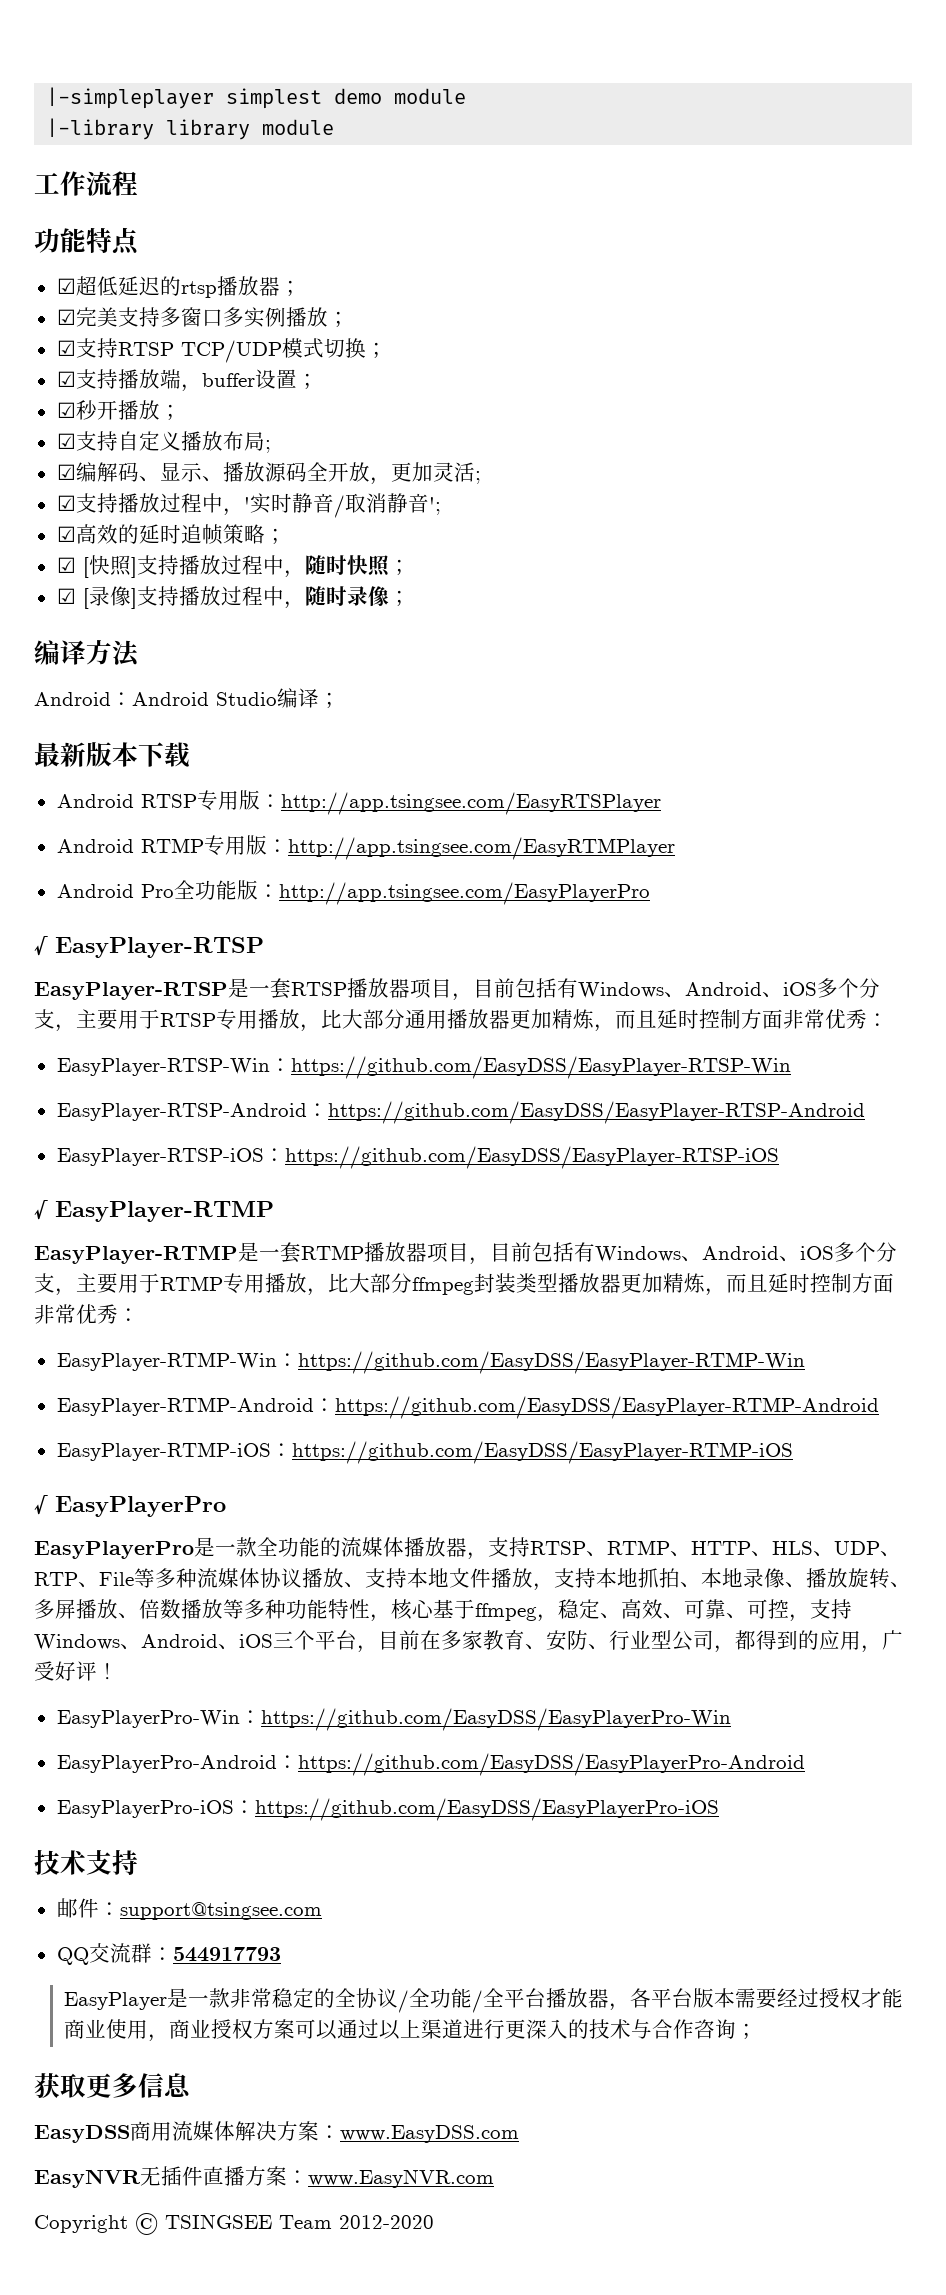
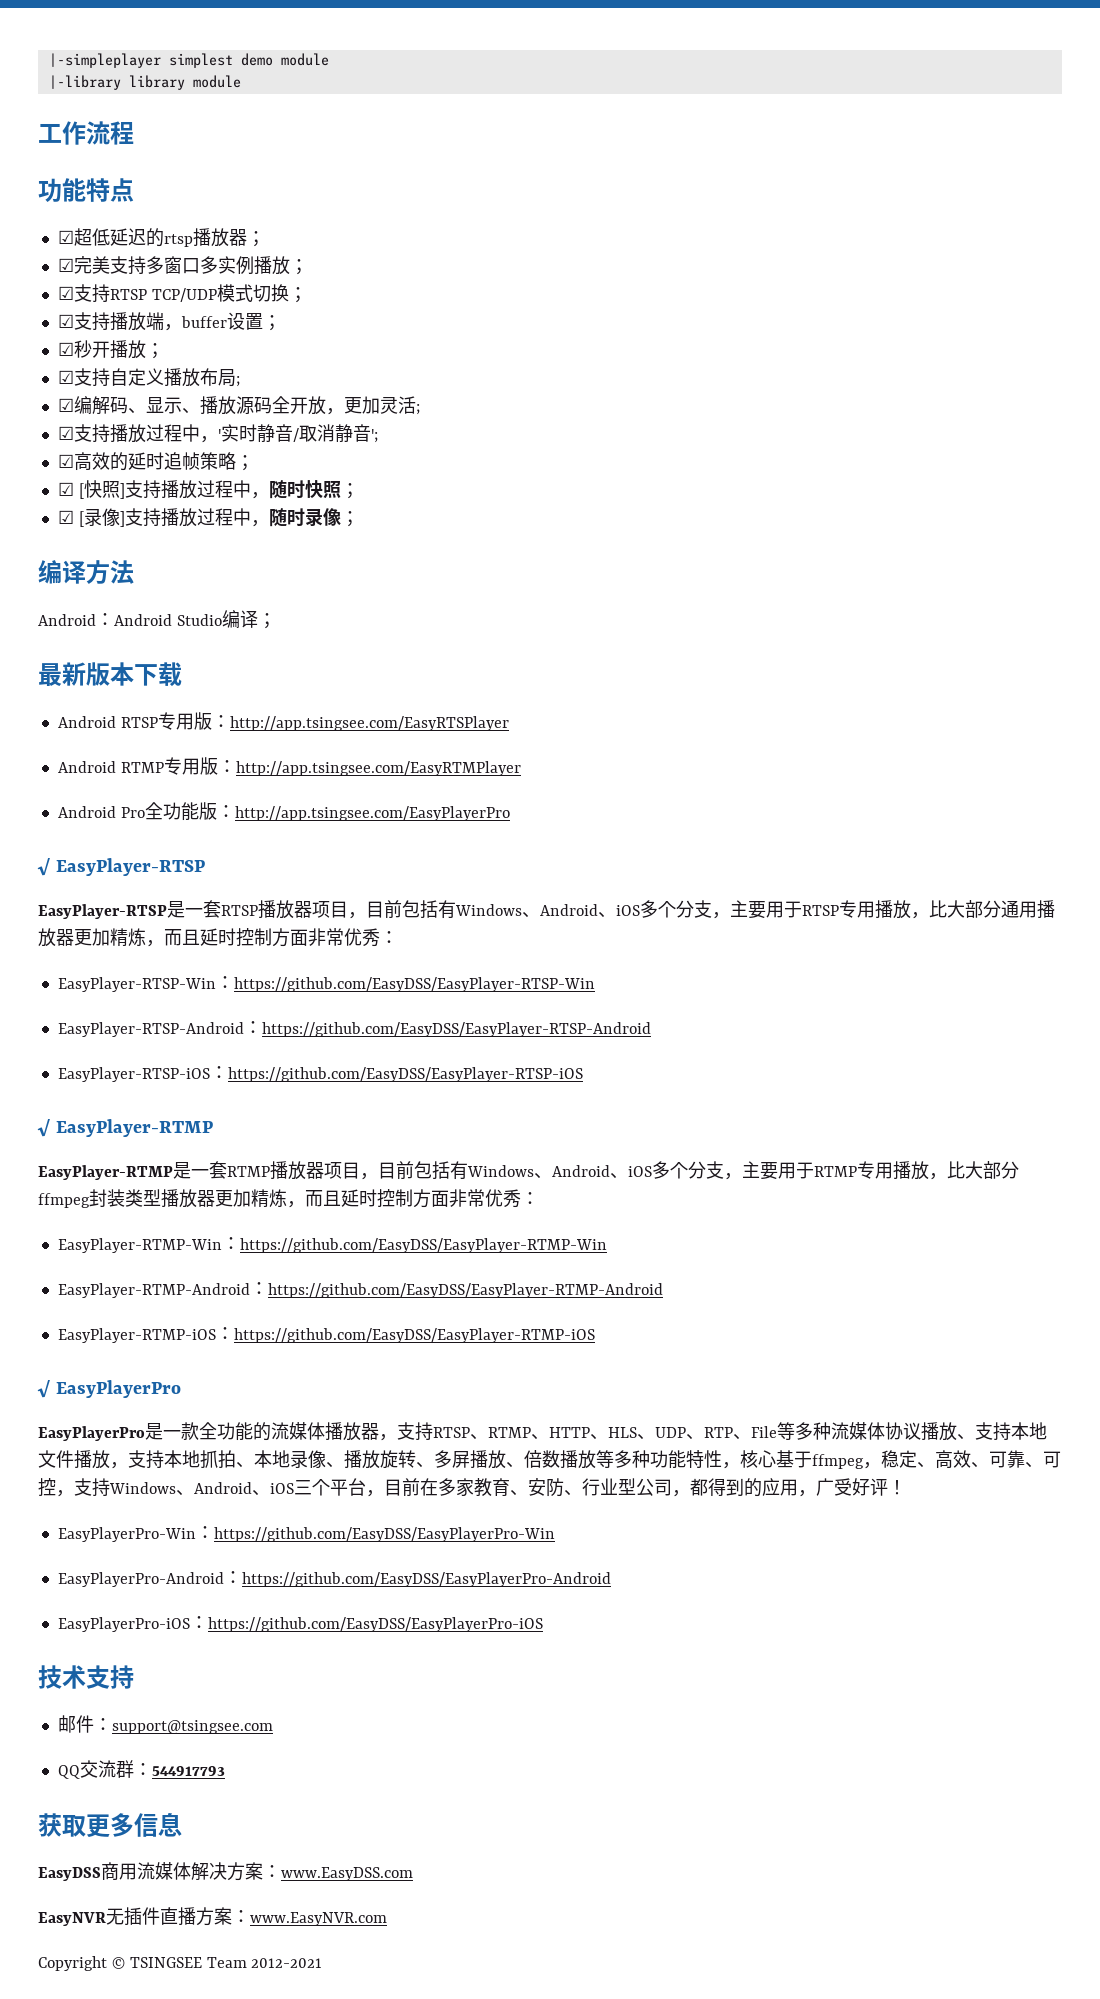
- EasyPlayer是一款非常稳定的全协议/全功能/全平台播放器，各平台版本需要经过授权才能商业使用，商业授权方案可以通过以上渠道进行更深入的技术与合作咨询；
- Copyright © TSINGSEE Team 2012-2020
+ Copyright © TSINGSEE Team 2012-2021

